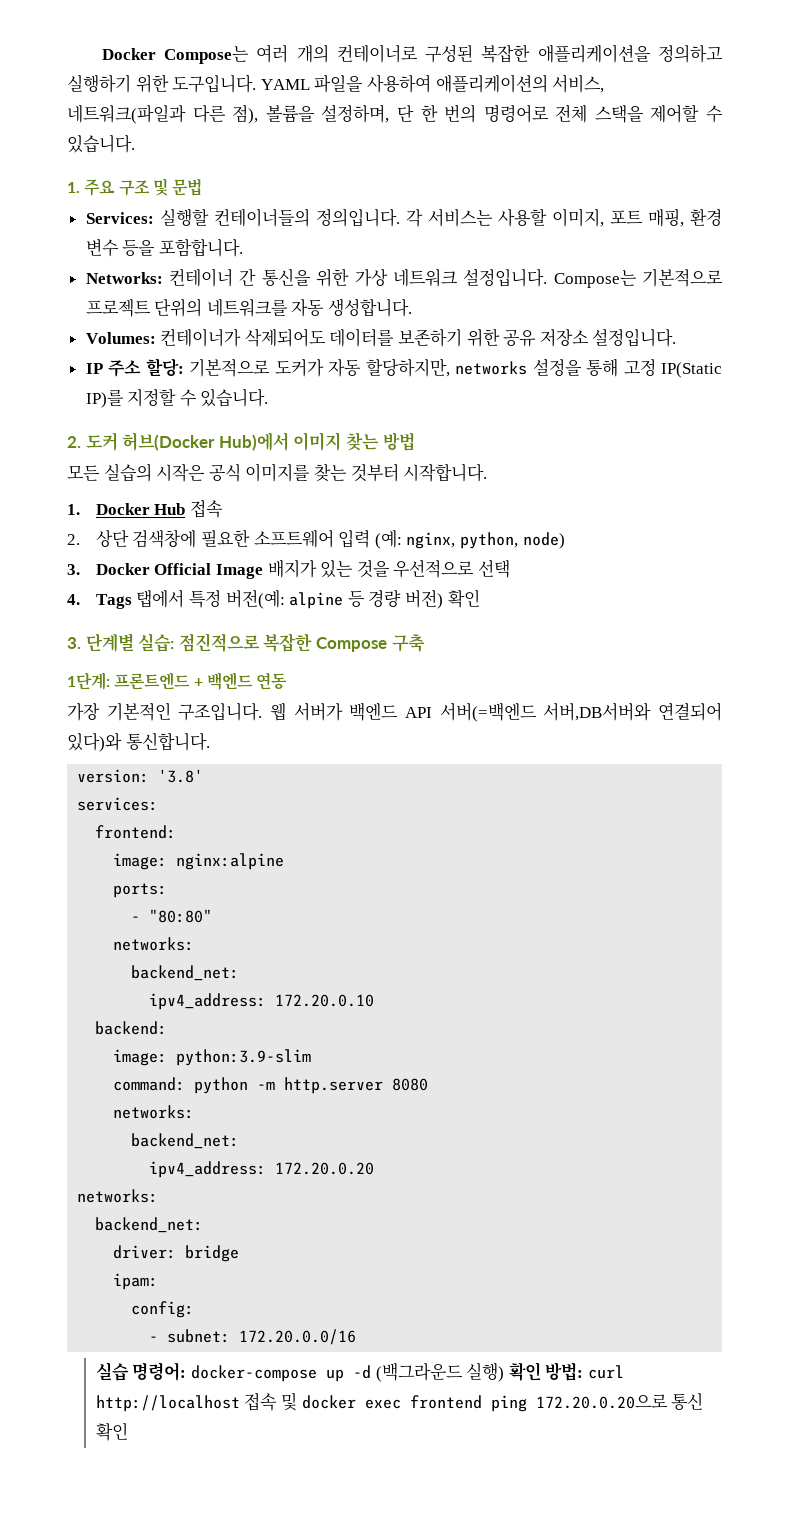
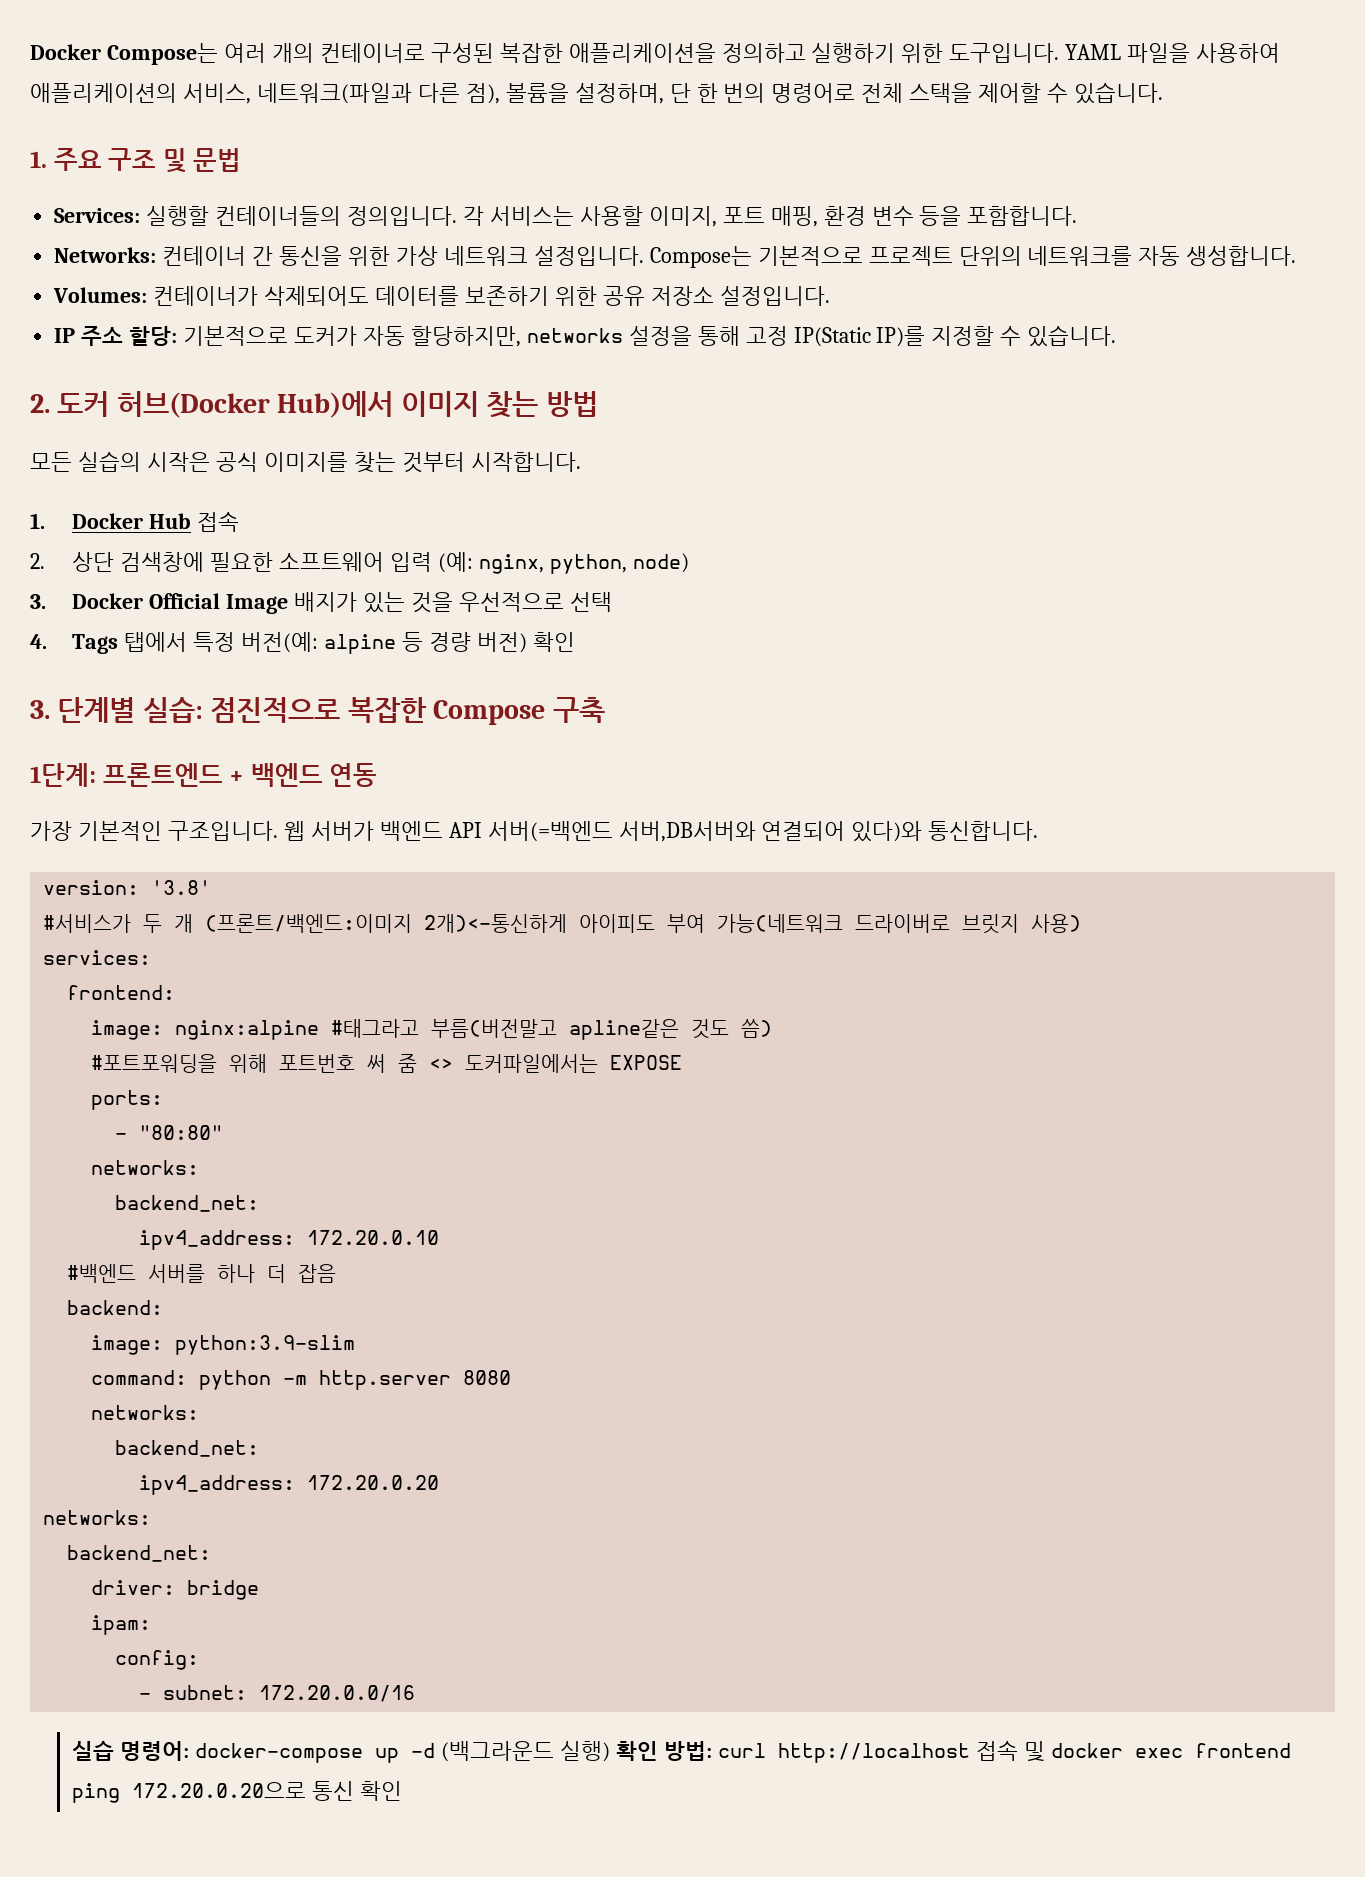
+ #서비스가 두 개 (프론트/백엔드:이미지 2개)<-통신하게 아이피도 부여 가능(네트워크 드라이버로 브릿지 사용)
  services:
  frontend:
- image: nginx:alpine
+ image: nginx:alpine #태그라고 부름(버전말고 apline같은 것도 씀)
+ #포트포워딩을 위해 포트번호 써 줌 <> 도커파일에서는 EXPOSE
+ #백엔드 서버를 하나 더 잡음

